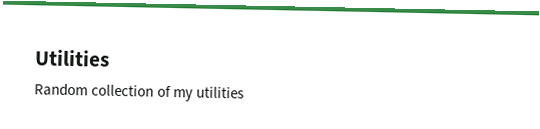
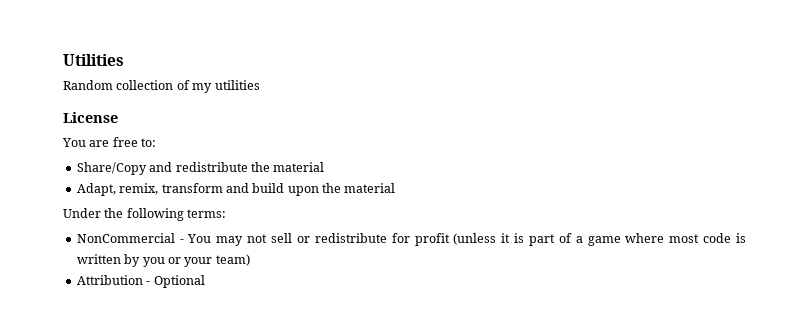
+ License
+ You are free to:
+ Share/Copy and redistribute the material
+ Adapt, remix, transform and build upon the material
+ Under the following terms:
+ NonCommercial - You may not sell or redistribute for profit (unless it is part of a game where most code is written by you or your team)
+ Attribution - Optional

